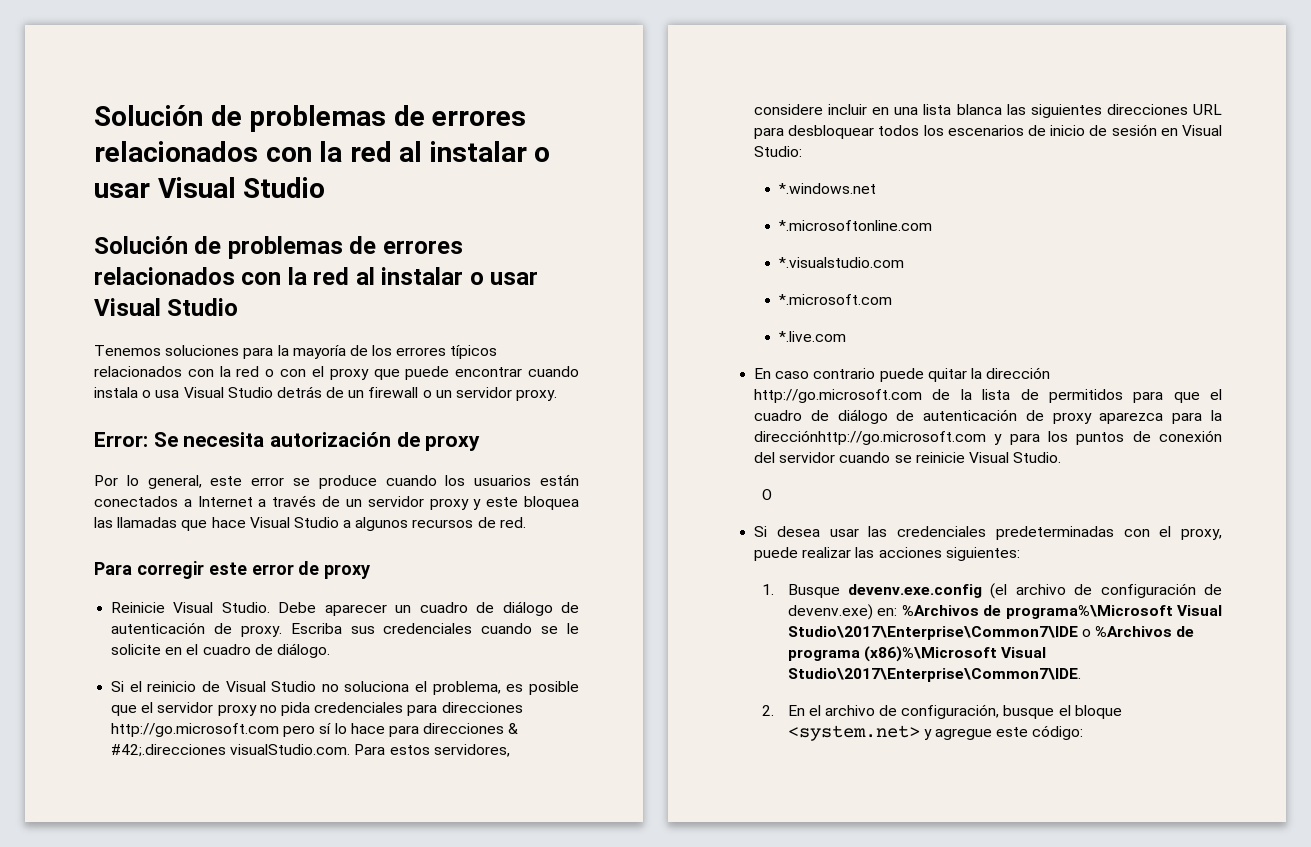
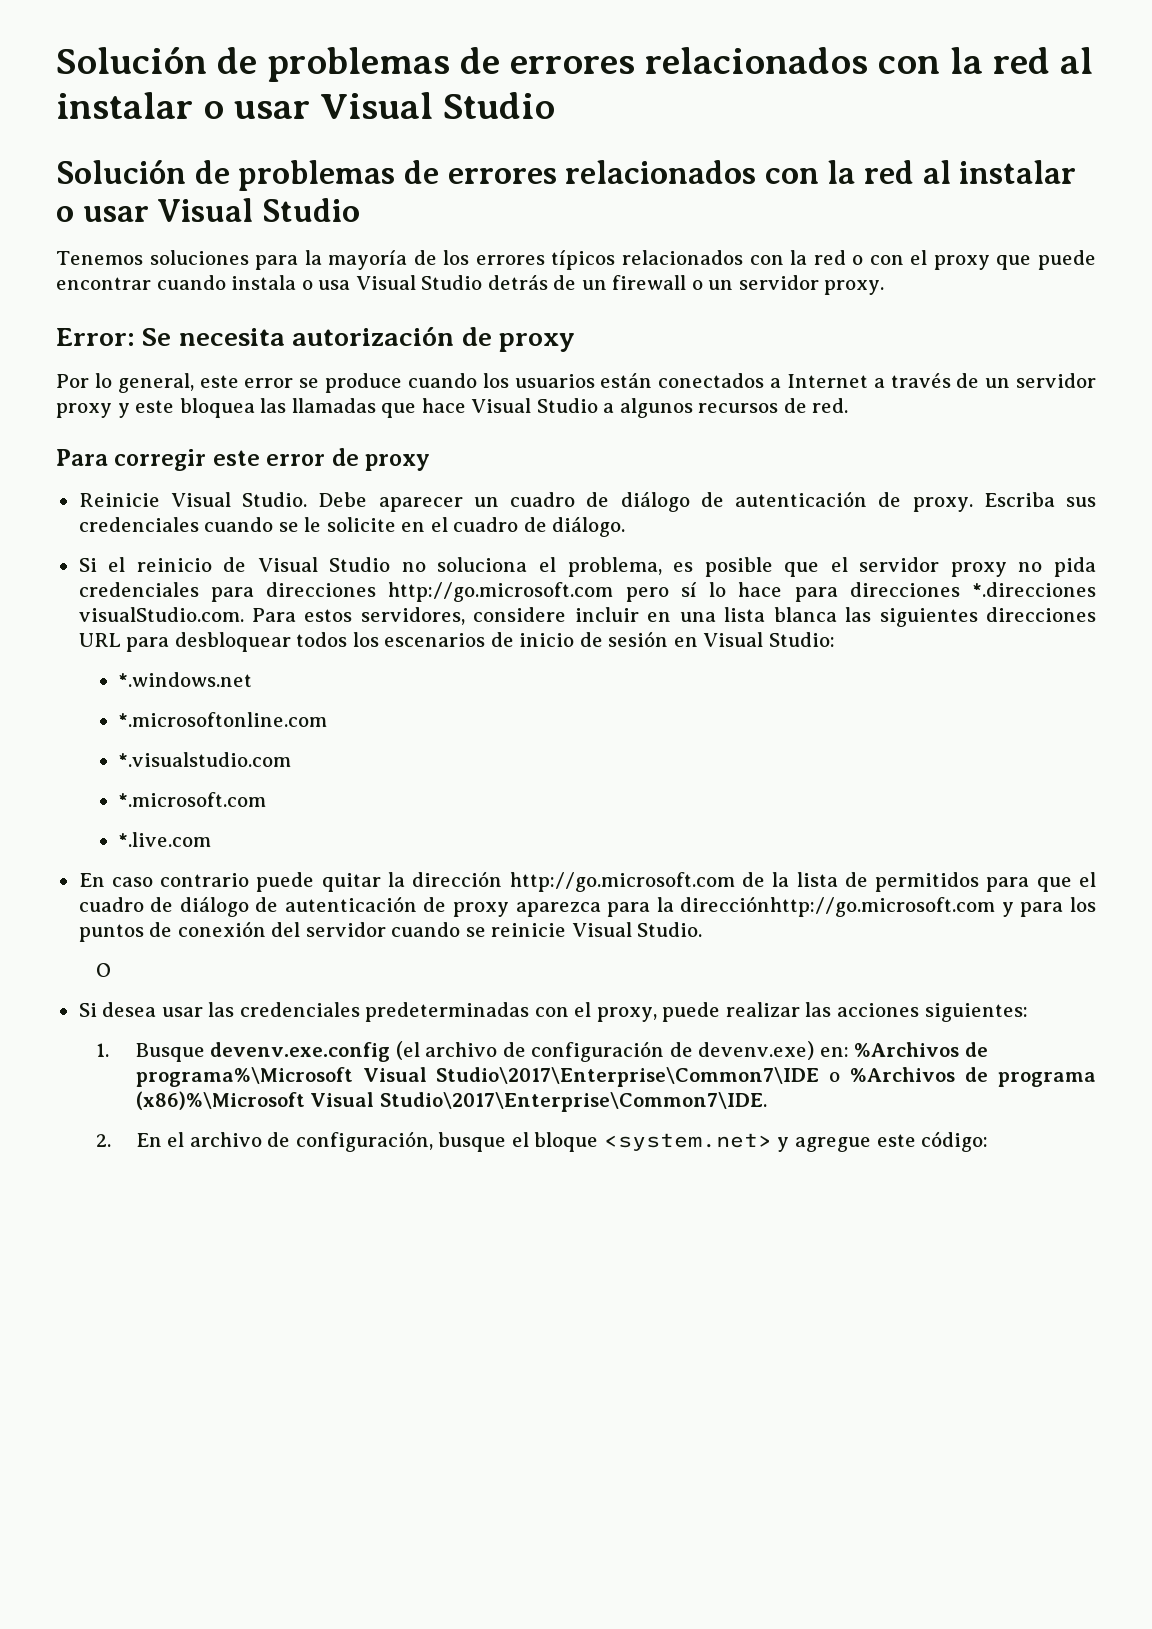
- Si el reinicio de Visual Studio no soluciona el problema, es posible que el servidor proxy no pida credenciales para direcciones http://go.microsoft.com pero sí lo hace para direcciones & #42;.direcciones visualStudio.com. Para estos servidores, considere incluir en una lista blanca las siguientes direcciones URL para desbloquear todos los escenarios de inicio de sesión en Visual Studio:
+ Si el reinicio de Visual Studio no soluciona el problema, es posible que el servidor proxy no pida credenciales para direcciones http://go.microsoft.com pero sí lo hace para direcciones *.direcciones visualStudio.com. Para estos servidores, considere incluir en una lista blanca las siguientes direcciones URL para desbloquear todos los escenarios de inicio de sesión en Visual Studio:

